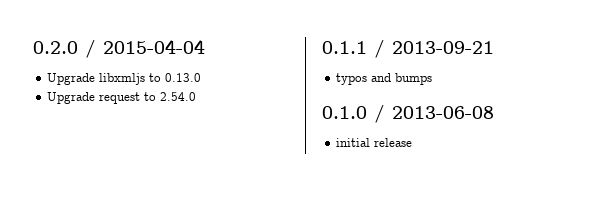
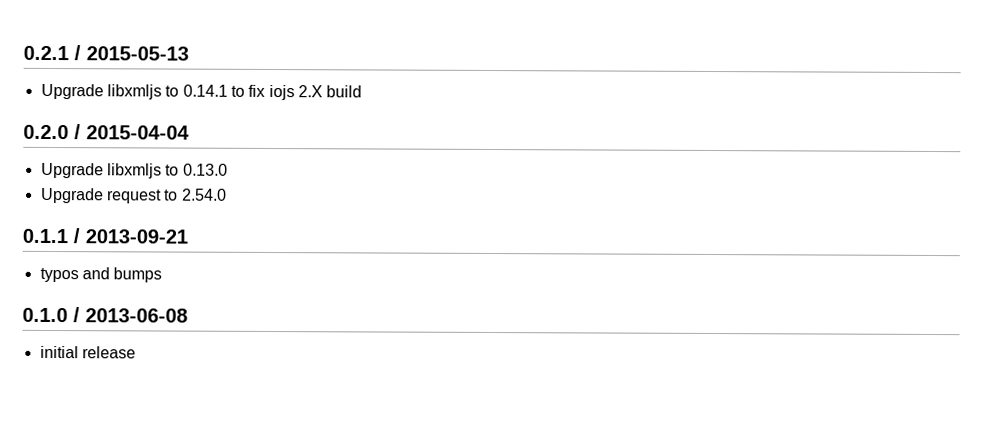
+ 0.2.1 / 2015-05-13
+ Upgrade libxmljs to 0.14.1 to fix iojs 2.X build

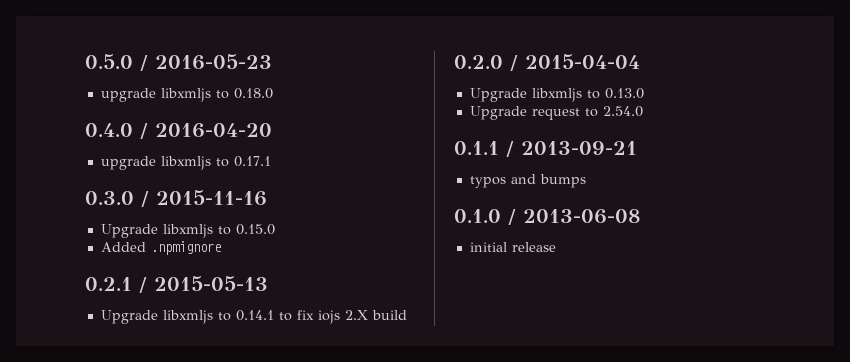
+ 0.5.0 / 2016-05-23
+ upgrade libxmljs to 0.18.0
+ 0.4.0 / 2016-04-20
+ upgrade libxmljs to 0.17.1
+ 0.3.0 / 2015-11-16
+ Upgrade libxmljs to 0.15.0
+ Added .npmignore

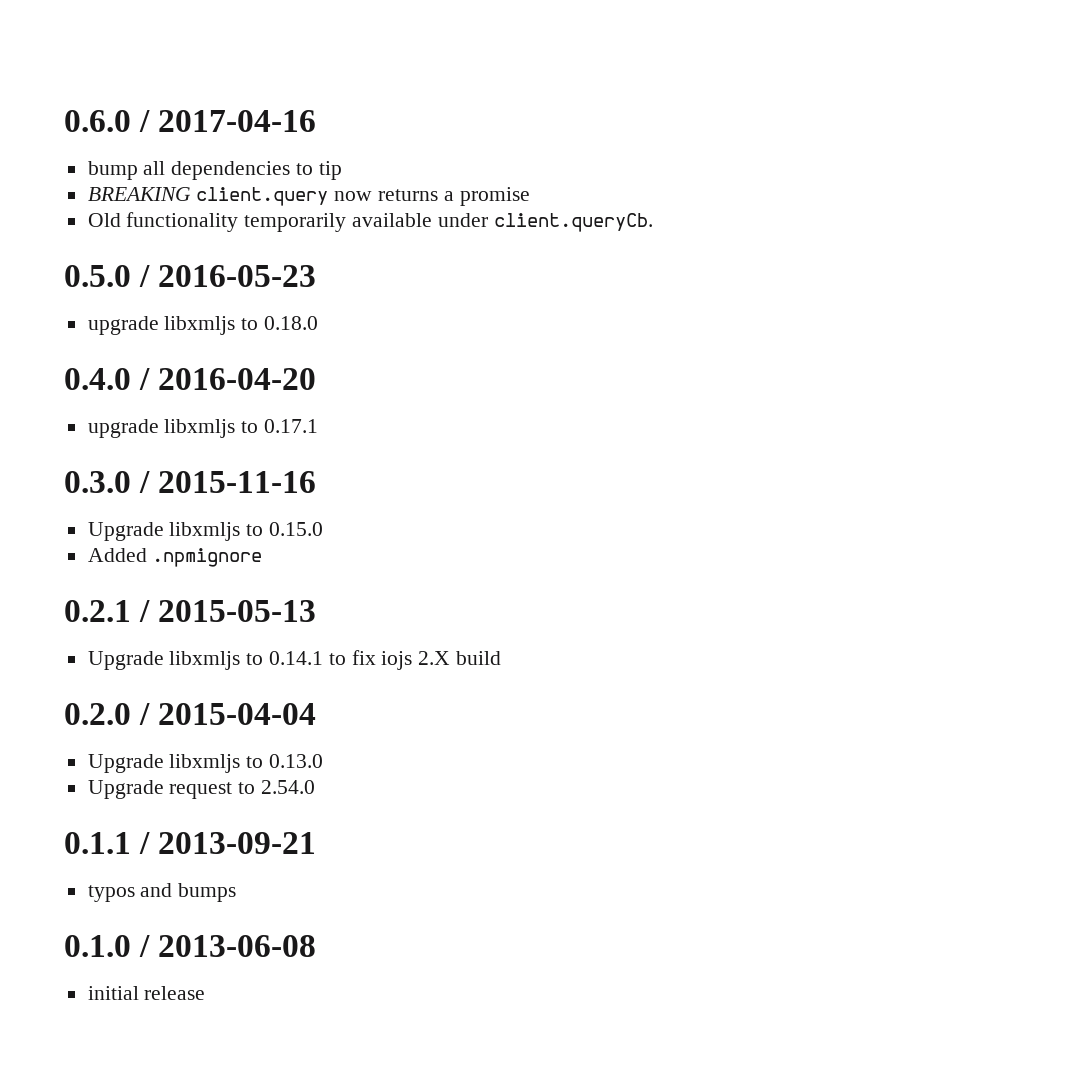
+ 0.6.0 / 2017-04-16
+ bump all dependencies to tip
+ BREAKING client.query now returns a promise
+ Old functionality temporarily available under client.queryCb.

